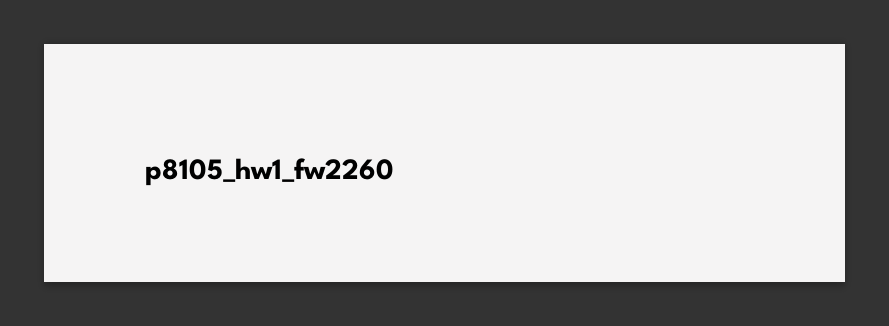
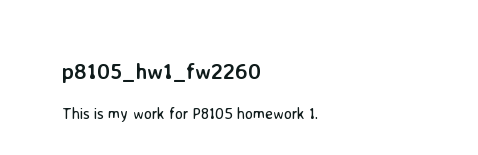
+ This is my work for P8105 homework 1.

